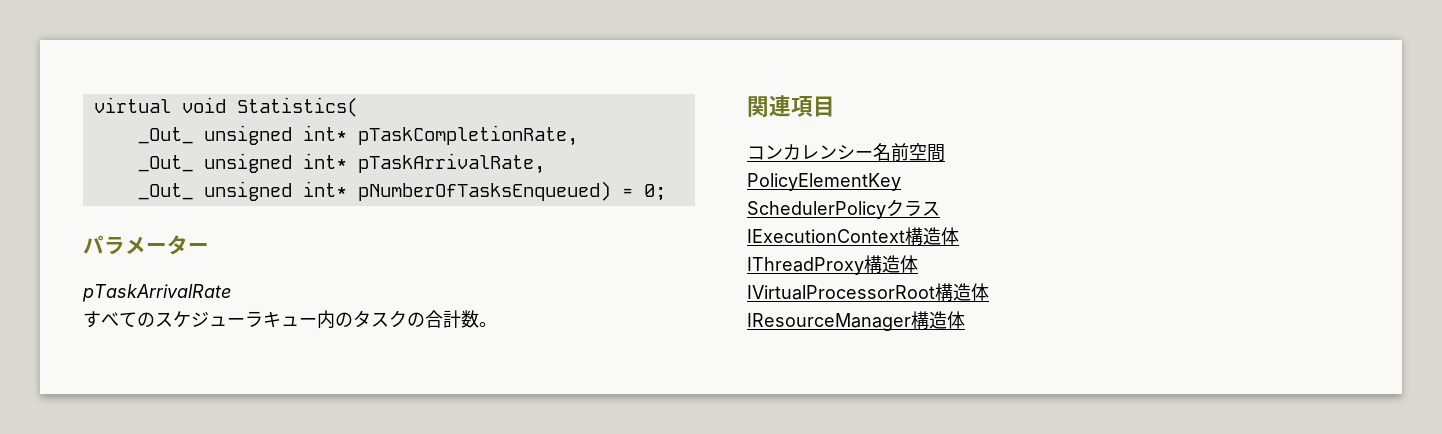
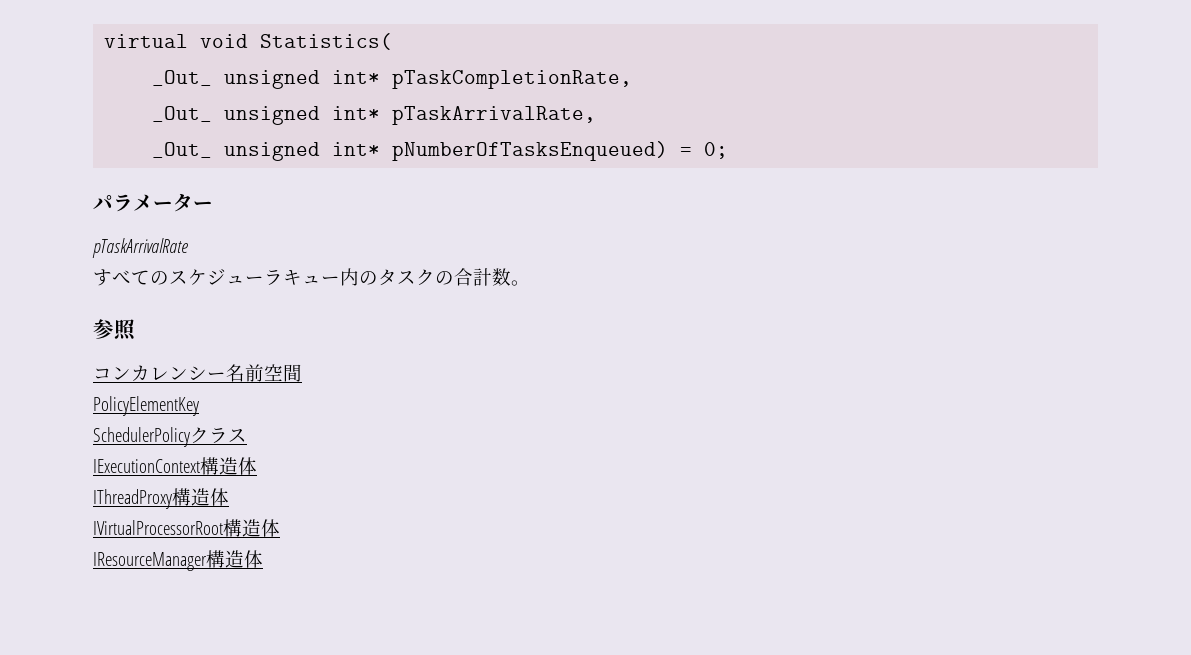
- 関連項目
+ 参照

